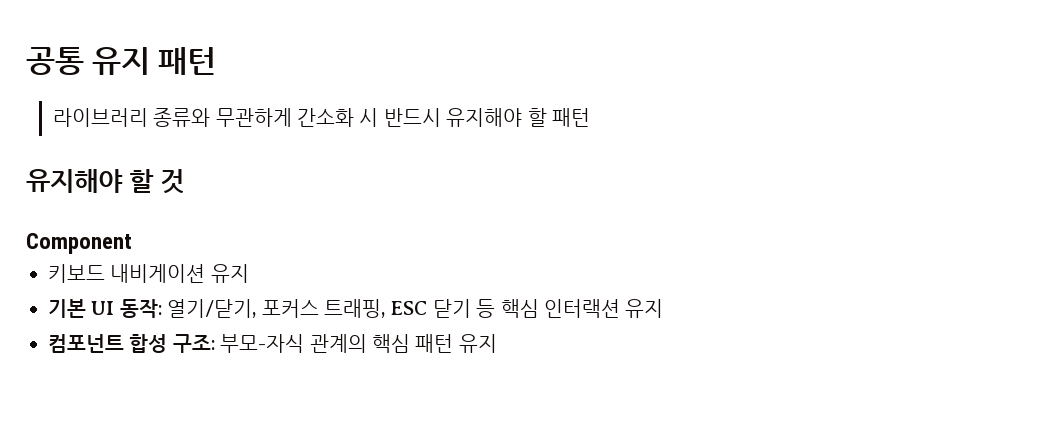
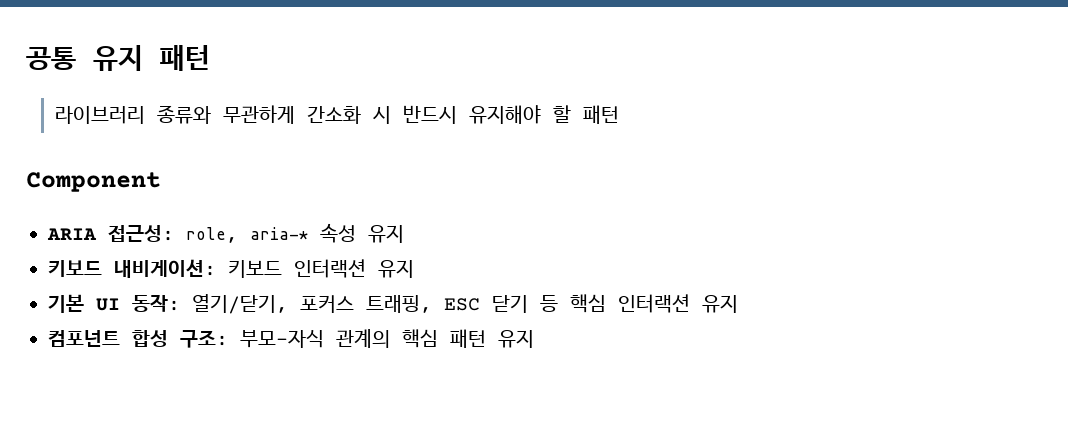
- 유지해야 할 것
  Component
- 키보드 내비게이션 유지
+ ARIA 접근성: role, aria-* 속성 유지
+ 키보드 내비게이션: 키보드 인터랙션 유지

